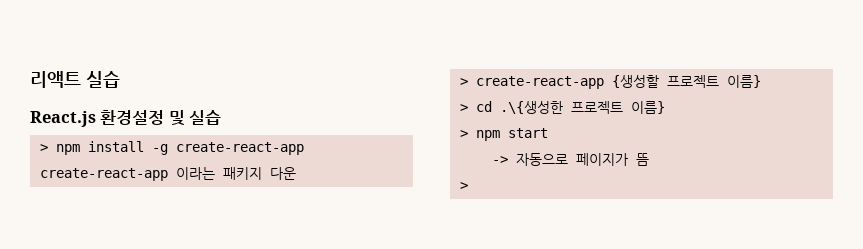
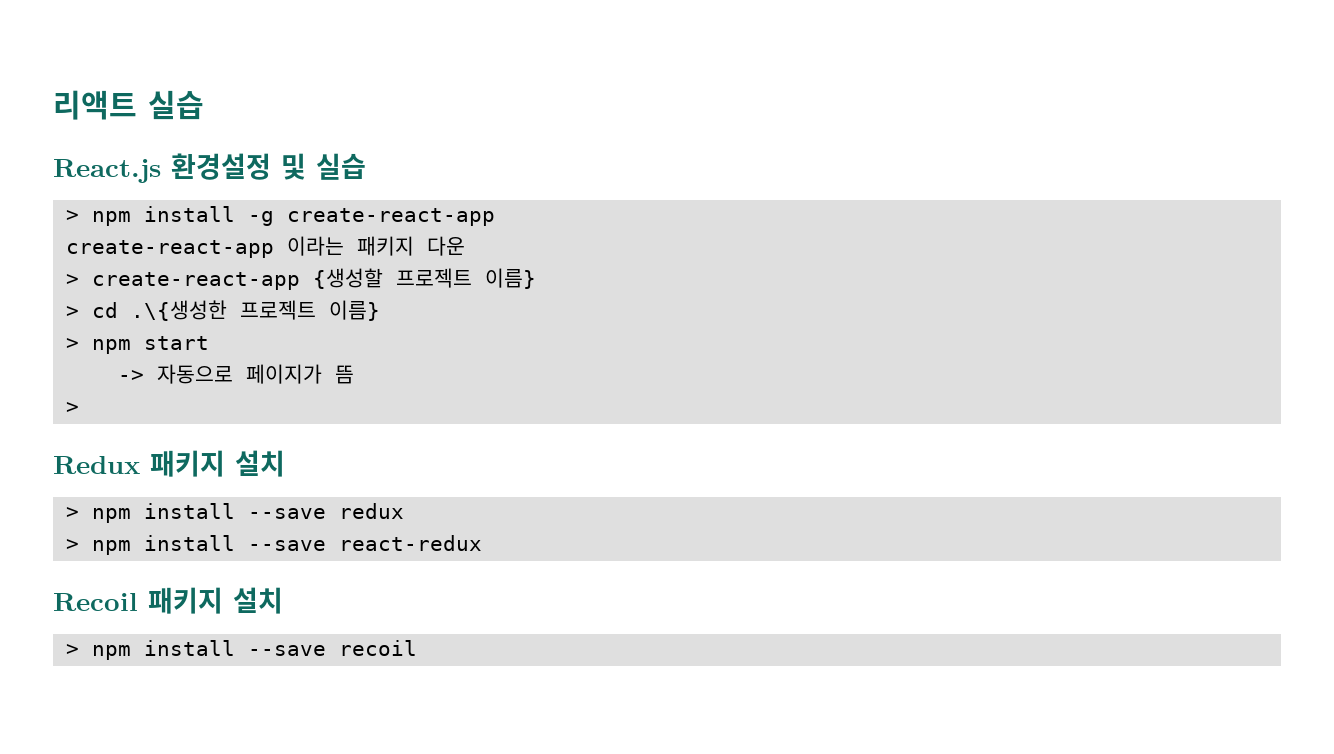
+ Redux 패키지 설치
+ > npm install --save redux
+ > npm install --save react-redux
+ Recoil 패키지 설치
+ > npm install --save recoil

